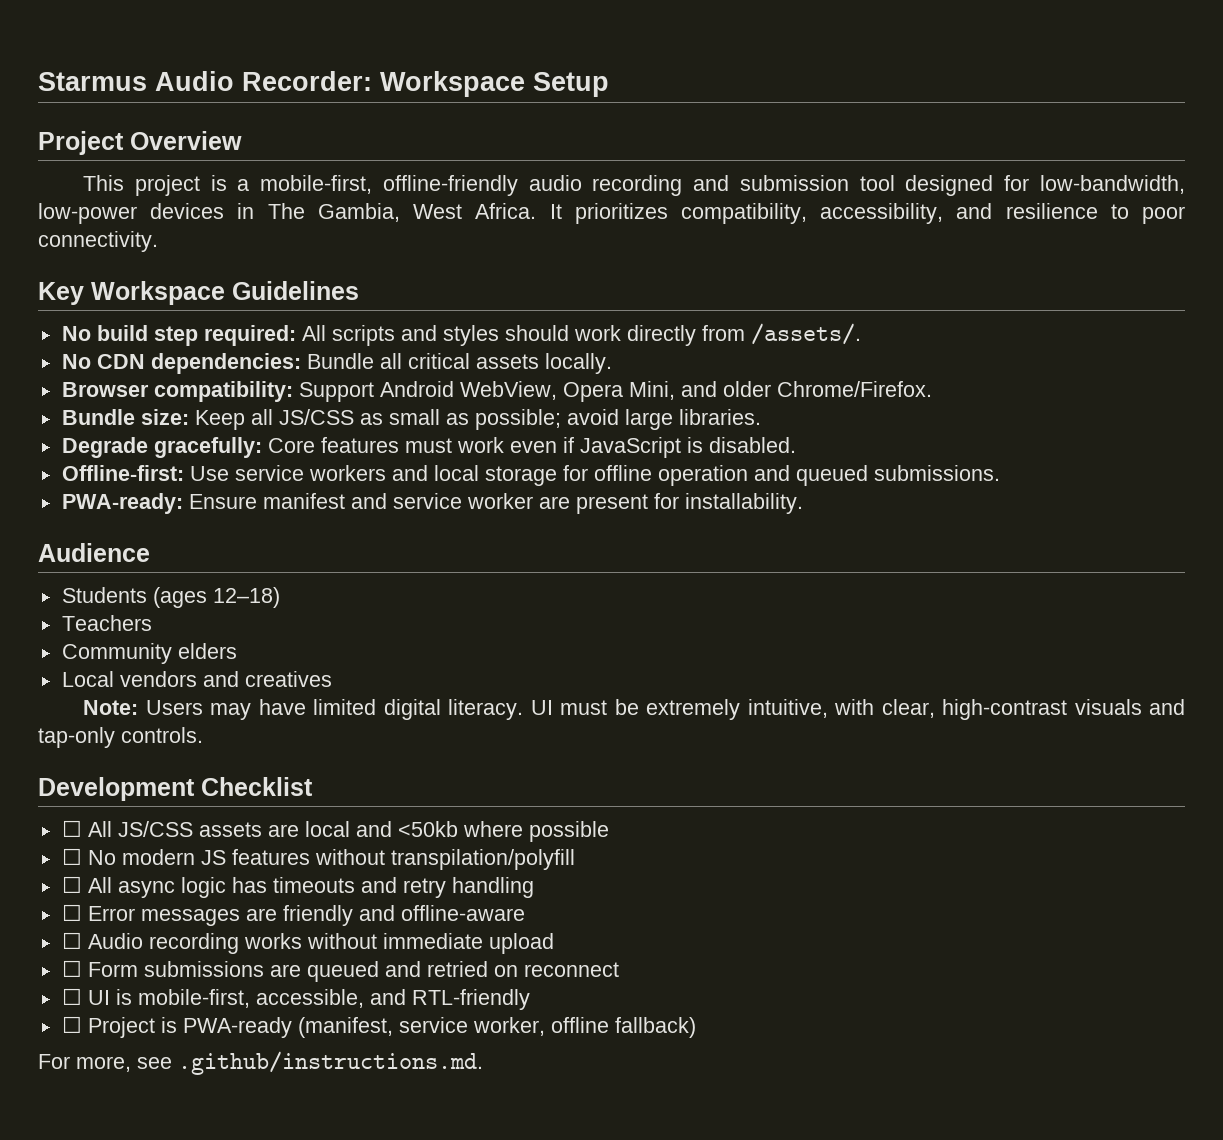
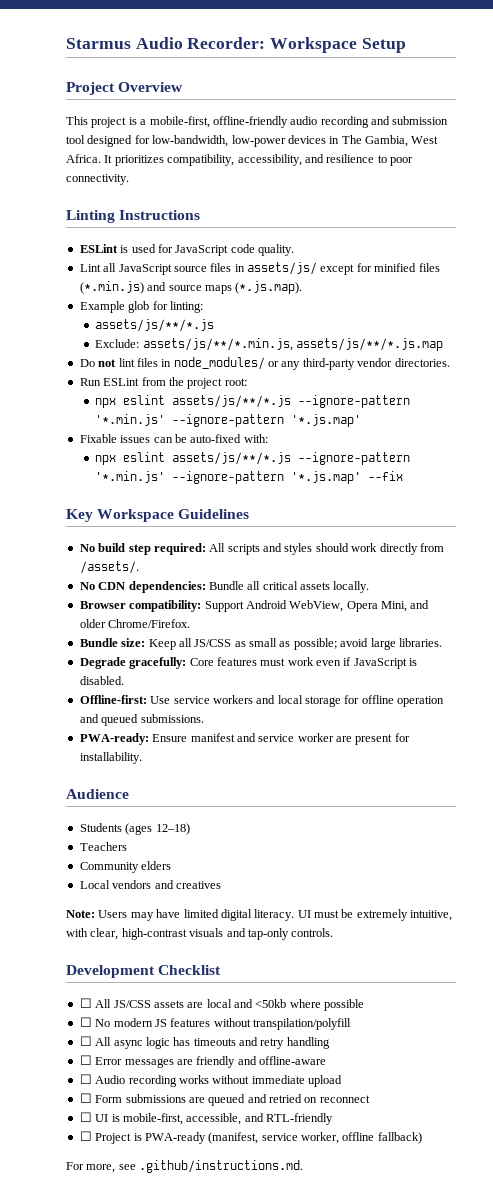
+ Linting Instructions
+ ESLint is used for JavaScript code quality.
+ Lint all JavaScript source files in assets/js/ except for minified files (*.min.js) and source maps (*.js.map).
+ Example glob for linting:
+ assets/js/**/*.js
+ Exclude: assets/js/**/*.min.js, assets/js/**/*.js.map
+ Do not lint files in node_modules/ or any third-party vendor directories.
+ Run ESLint from the project root:
+ npx eslint assets/js/**/*.js --ignore-pattern '*.min.js' --ignore-pattern '*.js.map'
+ Fixable issues can be auto-fixed with:
+ npx eslint assets/js/**/*.js --ignore-pattern '*.min.js' --ignore-pattern '*.js.map' --fix

